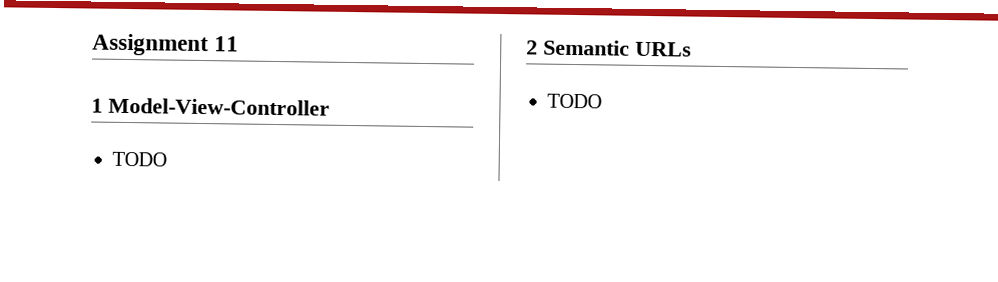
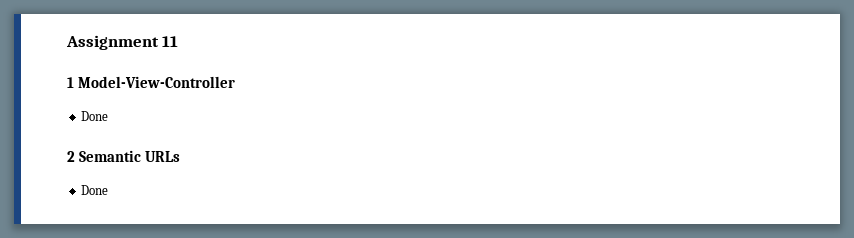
  1 Model-View-Controller
- TODO
+ Done
  2 Semantic URLs
- TODO
+ Done

